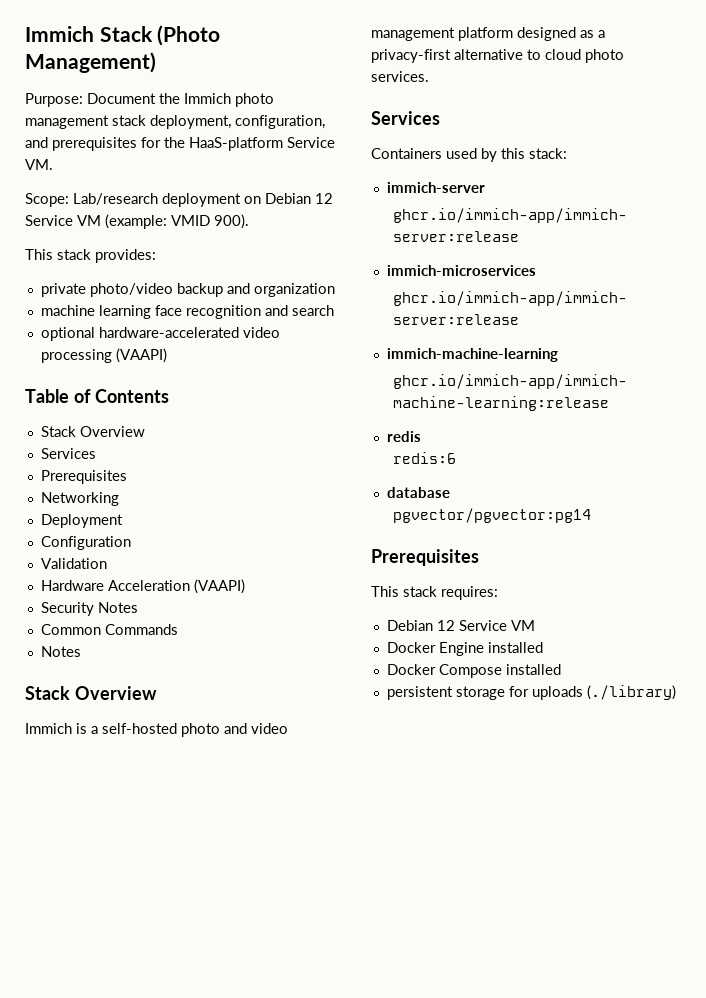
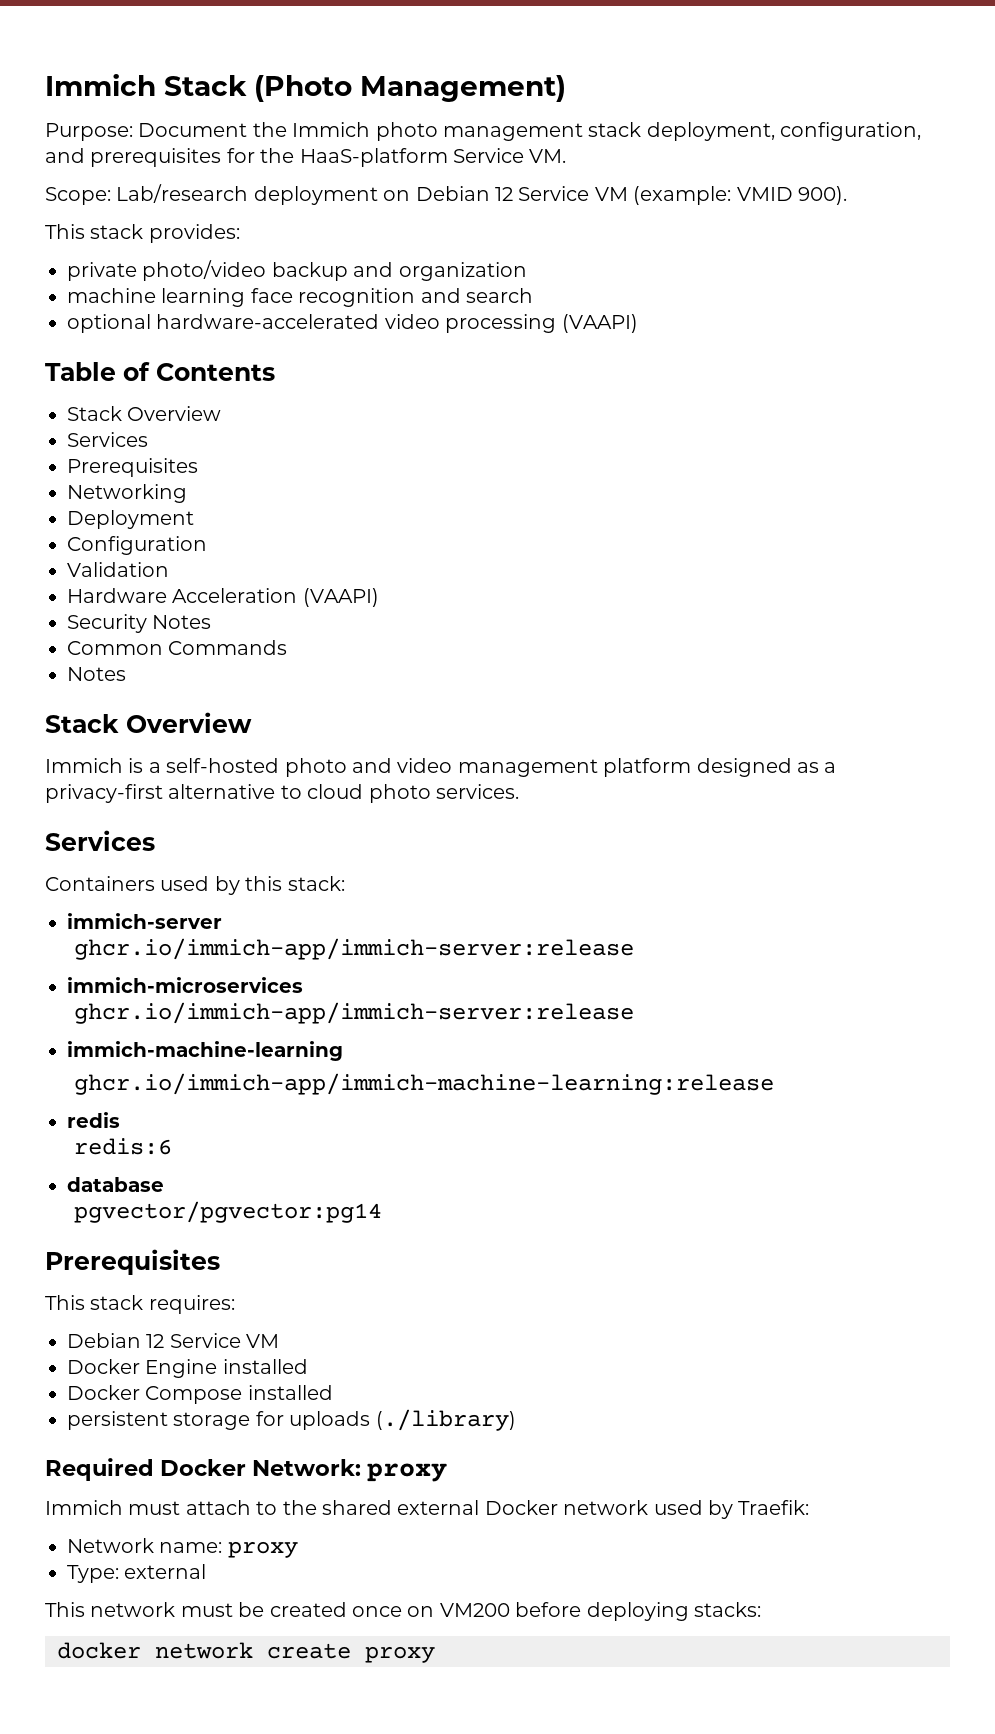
+ Required Docker Network: proxy
+ Immich must attach to the shared external Docker network used by Traefik:
+ Network name: proxy
+ Type: external
+ This network must be created once on VM200 before deploying stacks:
+ docker network create proxy

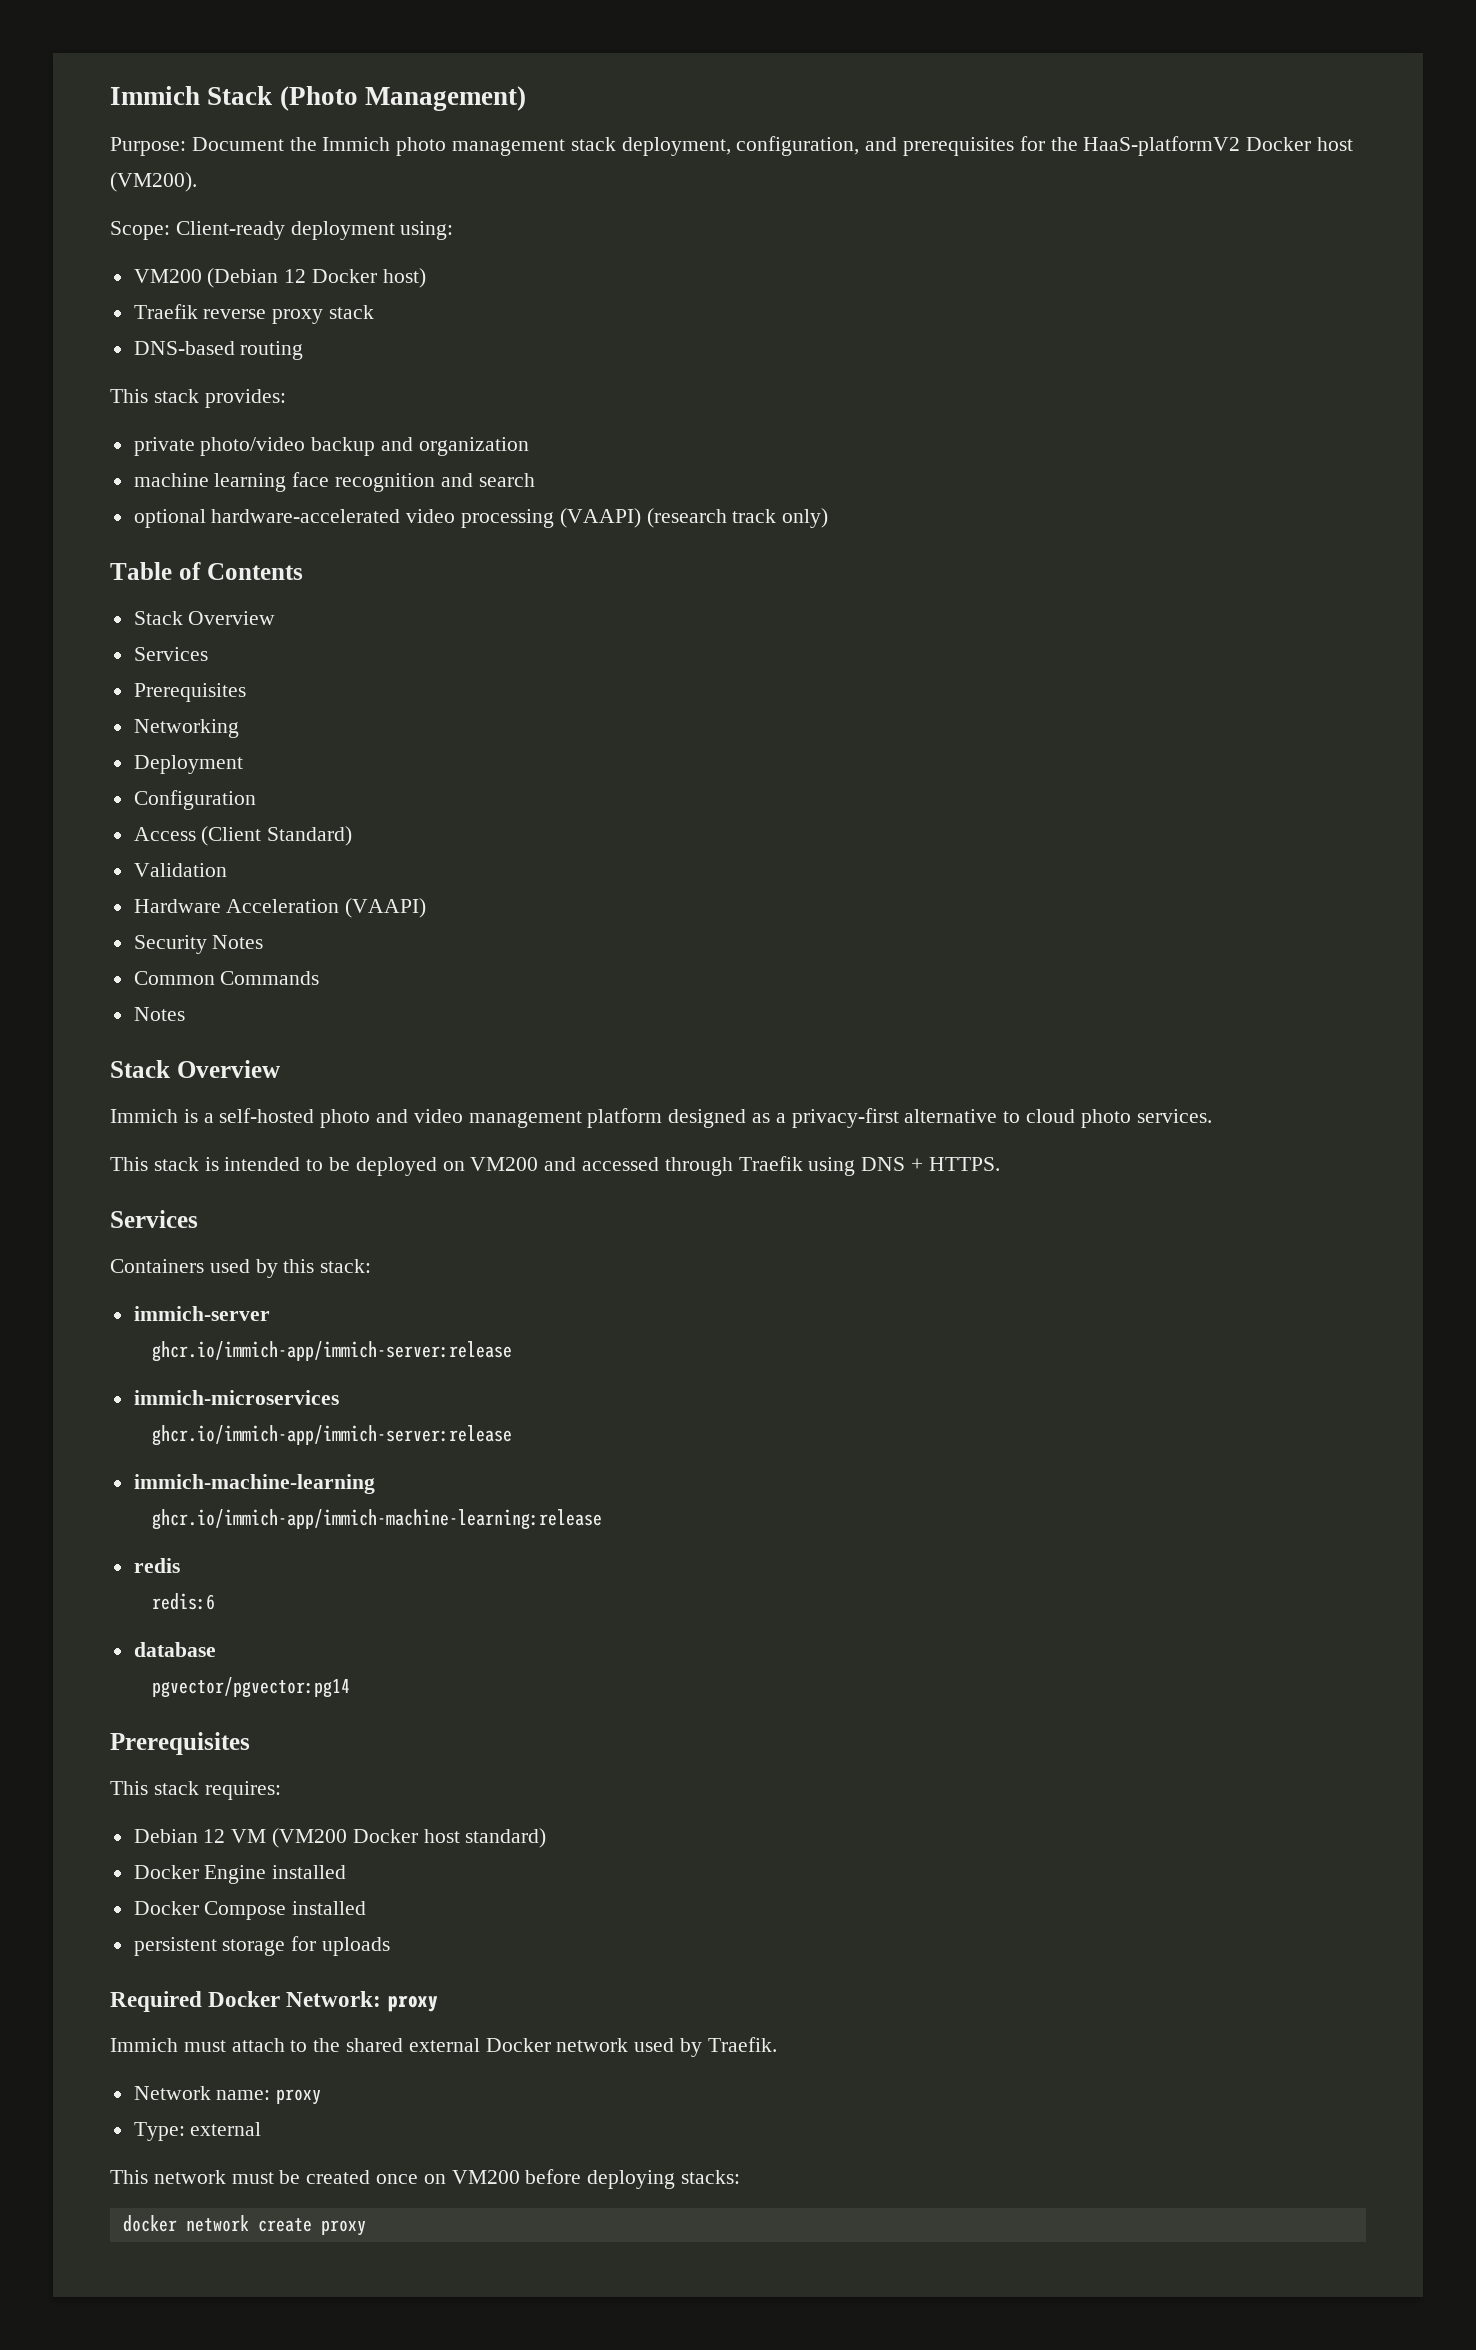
- Purpose: Document the Immich photo management stack deployment, configuration, and prerequisites for the HaaS-platform Service VM.
- Scope: Lab/research deployment on Debian 12 Service VM (example: VMID 900).
+ Purpose: Document the Immich photo management stack deployment, configuration, and prerequisites for the HaaS-platformV2 Docker host (VM200).
+ Scope: Client-ready deployment using:
+ VM200 (Debian 12 Docker host)
+ Traefik reverse proxy stack
+ DNS-based routing
- optional hardware-accelerated video processing (VAAPI)
+ optional hardware-accelerated video processing (VAAPI) (research track only)
+ Access (Client Standard)
+ This stack is intended to be deployed on VM200 and accessed through Traefik using DNS + HTTPS.
  This stack requires:
- Debian 12 Service VM
+ Debian 12 VM (VM200 Docker host standard)
- persistent storage for uploads (./library)
+ persistent storage for uploads
- Immich must attach to the shared external Docker network used by Traefik:
+ Immich must attach to the shared external Docker network used by Traefik.

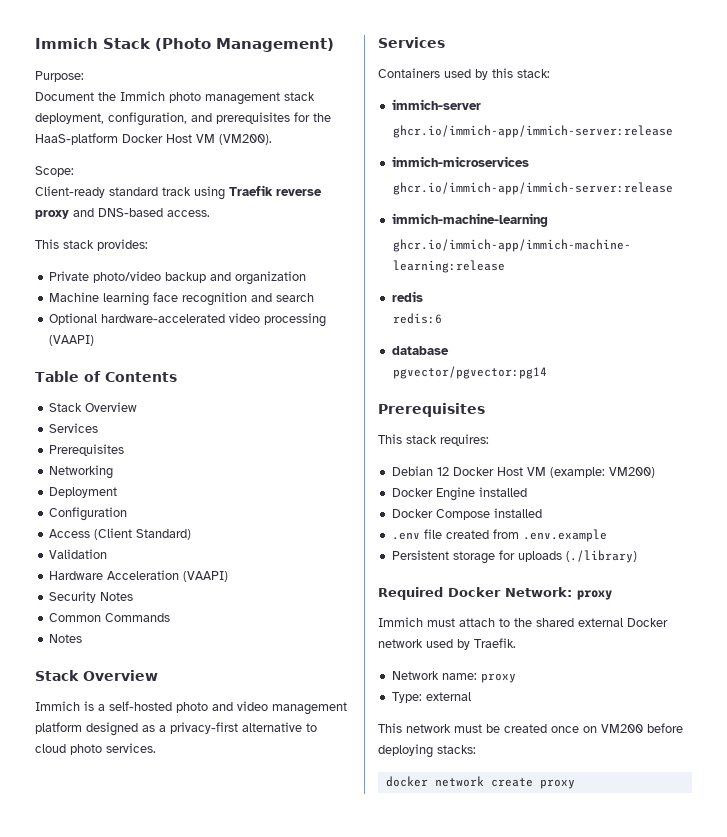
- Purpose: Document the Immich photo management stack deployment, configuration, and prerequisites for the HaaS-platformV2 Docker host (VM200).
- Scope: Client-ready deployment using:
- VM200 (Debian 12 Docker host)
- Traefik reverse proxy stack
- DNS-based routing
+ Purpose:
+ Document the Immich photo management stack deployment, configuration, and prerequisites for the HaaS-platform Docker Host VM (VM200).
+ Scope:
+ Client-ready standard track using Traefik reverse proxy and DNS-based access.
- private photo/video backup and organization
+ Private photo/video backup and organization
- machine learning face recognition and search
+ Machine learning face recognition and search
- optional hardware-accelerated video processing (VAAPI) (research track only)
+ Optional hardware-accelerated video processing (VAAPI)
- This stack is intended to be deployed on VM200 and accessed through Traefik using DNS + HTTPS.
- Debian 12 VM (VM200 Docker host standard)
+ Debian 12 Docker Host VM (example: VM200)
- persistent storage for uploads
+ .env file created from .env.example
+ Persistent storage for uploads (./library)

